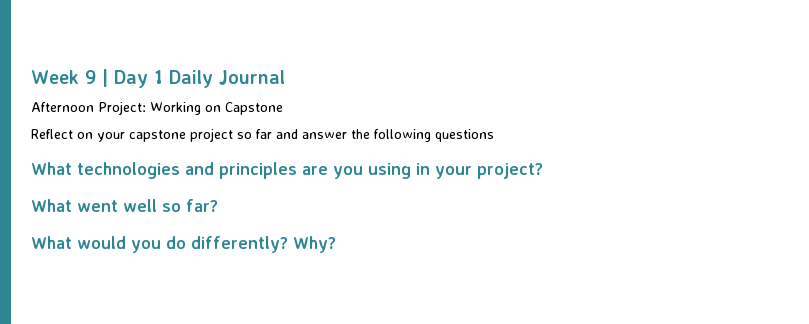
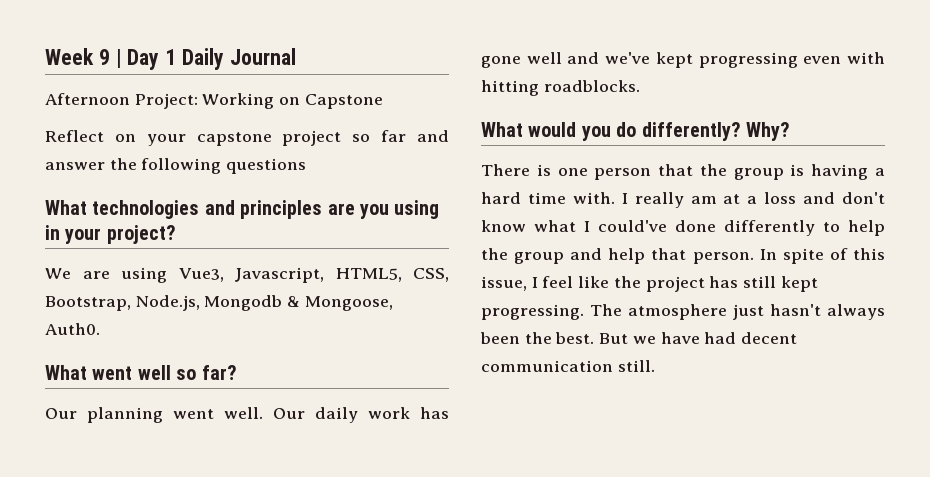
+ We are using Vue3, Javascript, HTML5, CSS, Bootstrap, Node.js, Mongodb & Mongoose, Auth0.
+ Our planning went well. Our daily work has gone well and we've kept progressing even with hitting roadblocks.
+ There is one person that the group is having a hard time with. I really am at a loss and don't know what I could've done differently to help the group and help that person. In spite of this issue, I feel like the project has still kept progressing. The atmosphere just hasn't always been the best. But we have had decent communication still.

